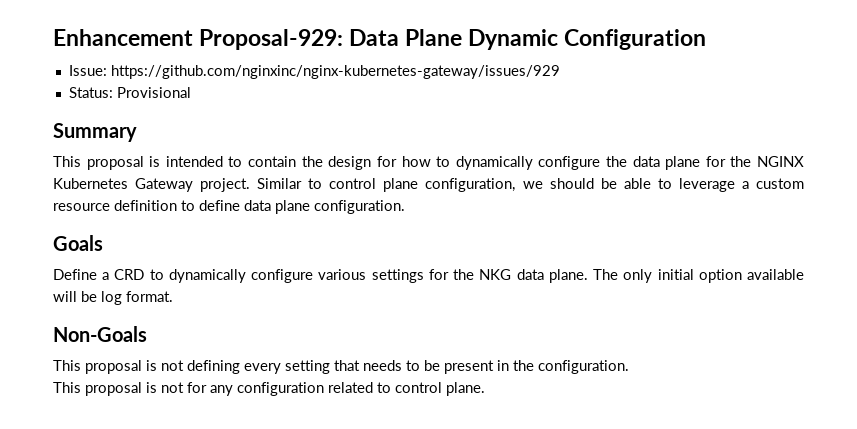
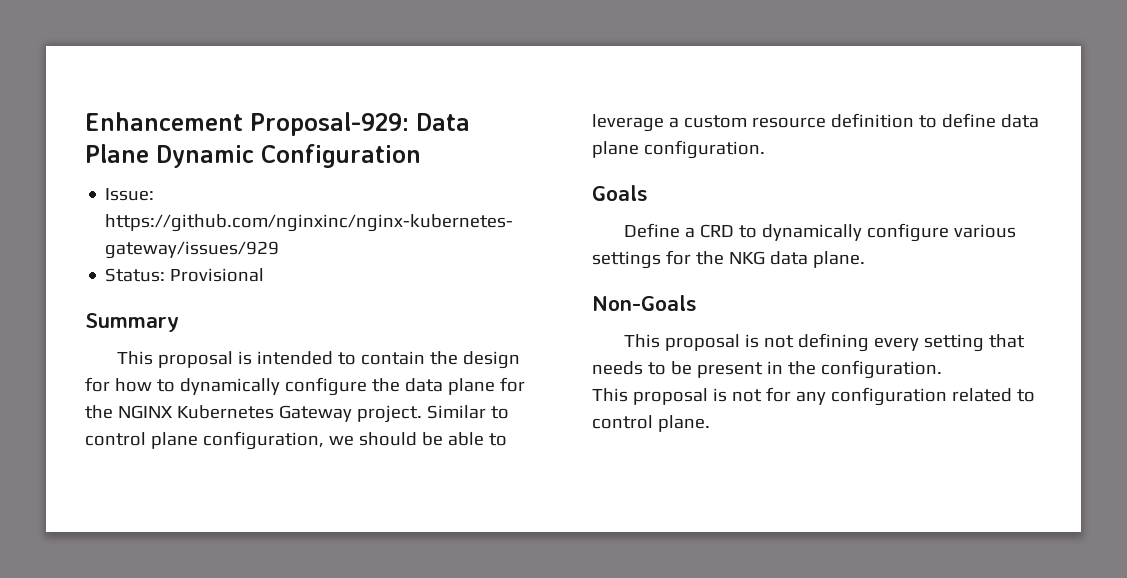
- The only initial option available will be log format.

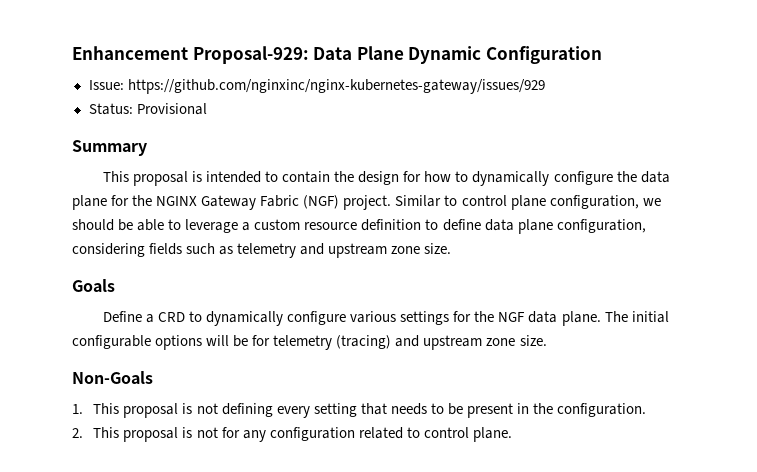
- This proposal is intended to contain the design for how to dynamically configure the data plane for the NGINX Kubernetes Gateway project.
+ This proposal is intended to contain the design for how to dynamically configure the data plane for the NGINX Gateway Fabric (NGF) project.
- Similar to control plane configuration, we should be able to leverage a custom resource definition to define data plane configuration.
+ Similar to control plane configuration, we should be able to leverage a custom resource definition to define data plane configuration, considering fields such as telemetry and upstream zone size.
- Define a CRD to dynamically configure various settings for the NKG data plane.
+ Define a CRD to dynamically configure various settings for the NGF data plane. The initial configurable options will be for telemetry (tracing) and upstream zone size.
- This proposal is not defining every setting that needs to be present in the configuration.
+ 1. This proposal is not defining every setting that needs to be present in the configuration.
- This proposal is not for any configuration related to control plane.
+ 2. This proposal is not for any configuration related to control plane.

